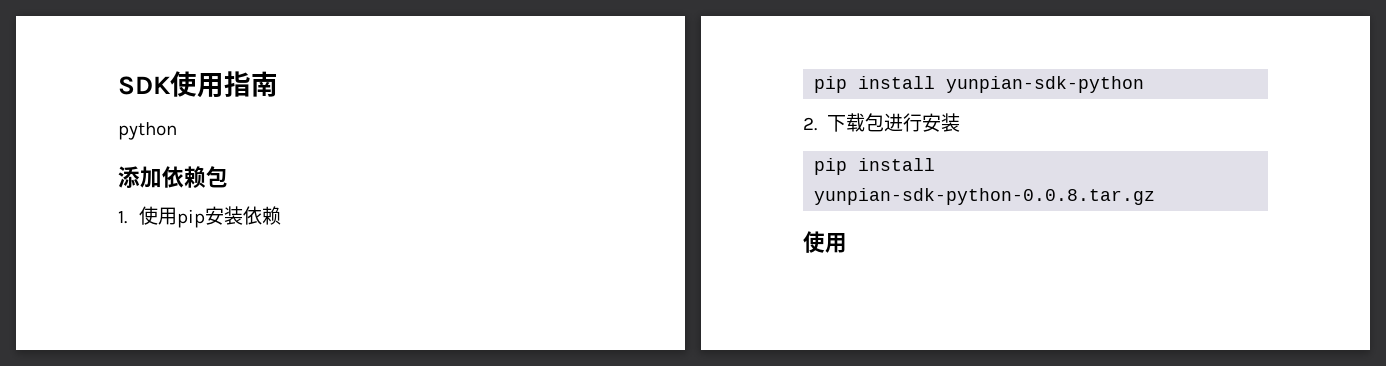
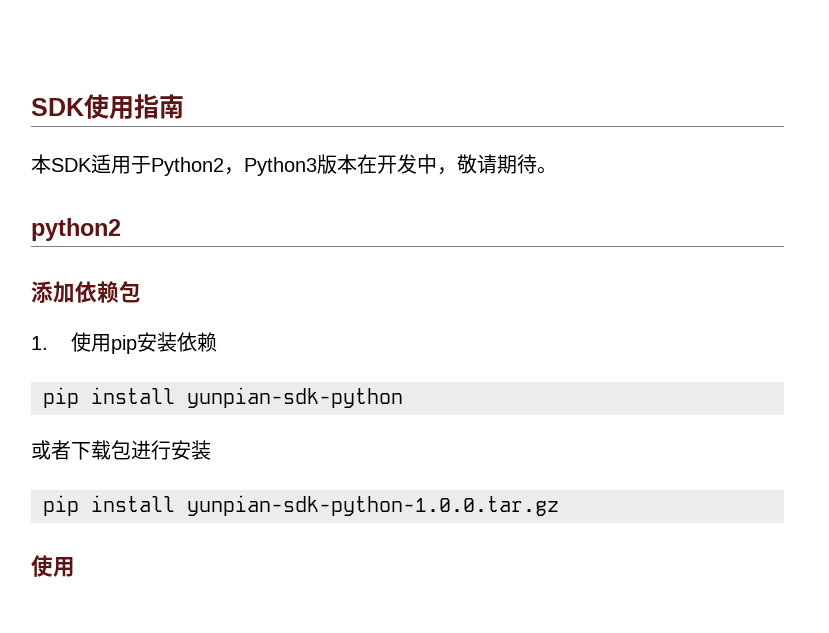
- python
+ 本SDK适用于Python2，Python3版本在开发中，敬请期待。
+ python2
- 2.下载包进行安装
+ 或者下载包进行安装
- pip install yunpian-sdk-python-0.0.8.tar.gz
+ pip install yunpian-sdk-python-1.0.0.tar.gz

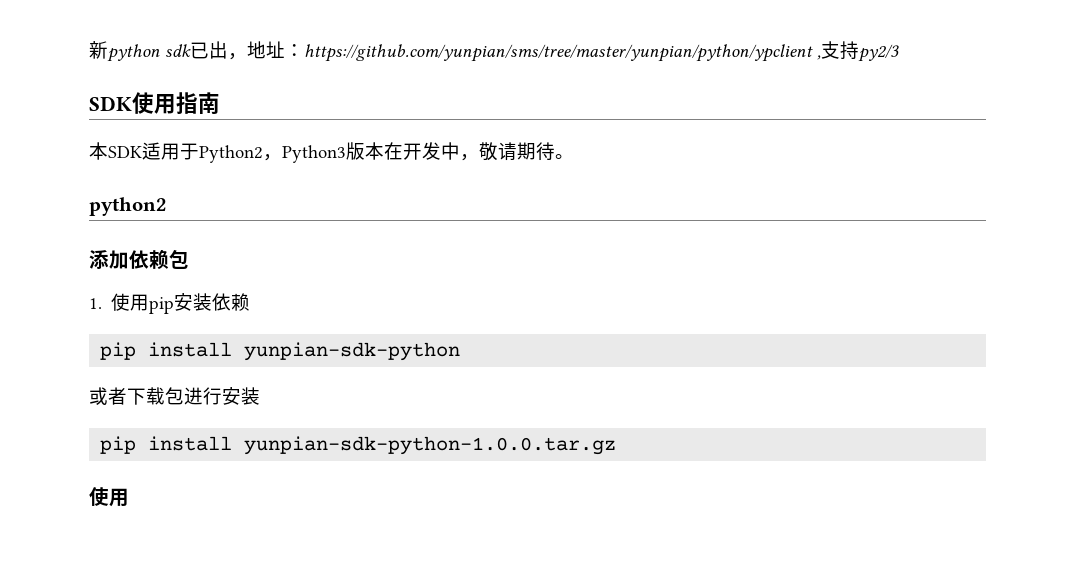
+ 新python sdk已出，地址：https://github.com/yunpian/sms/tree/master/yunpian/python/ypclient ,支持py2/3

